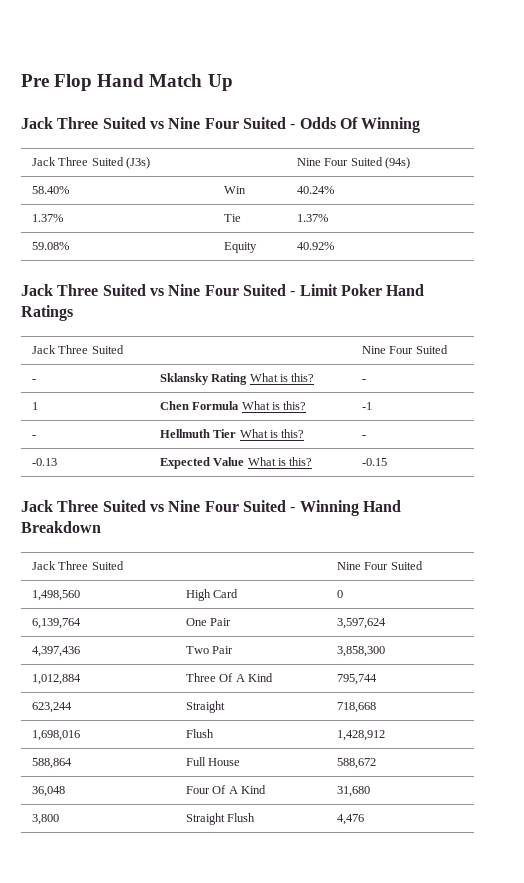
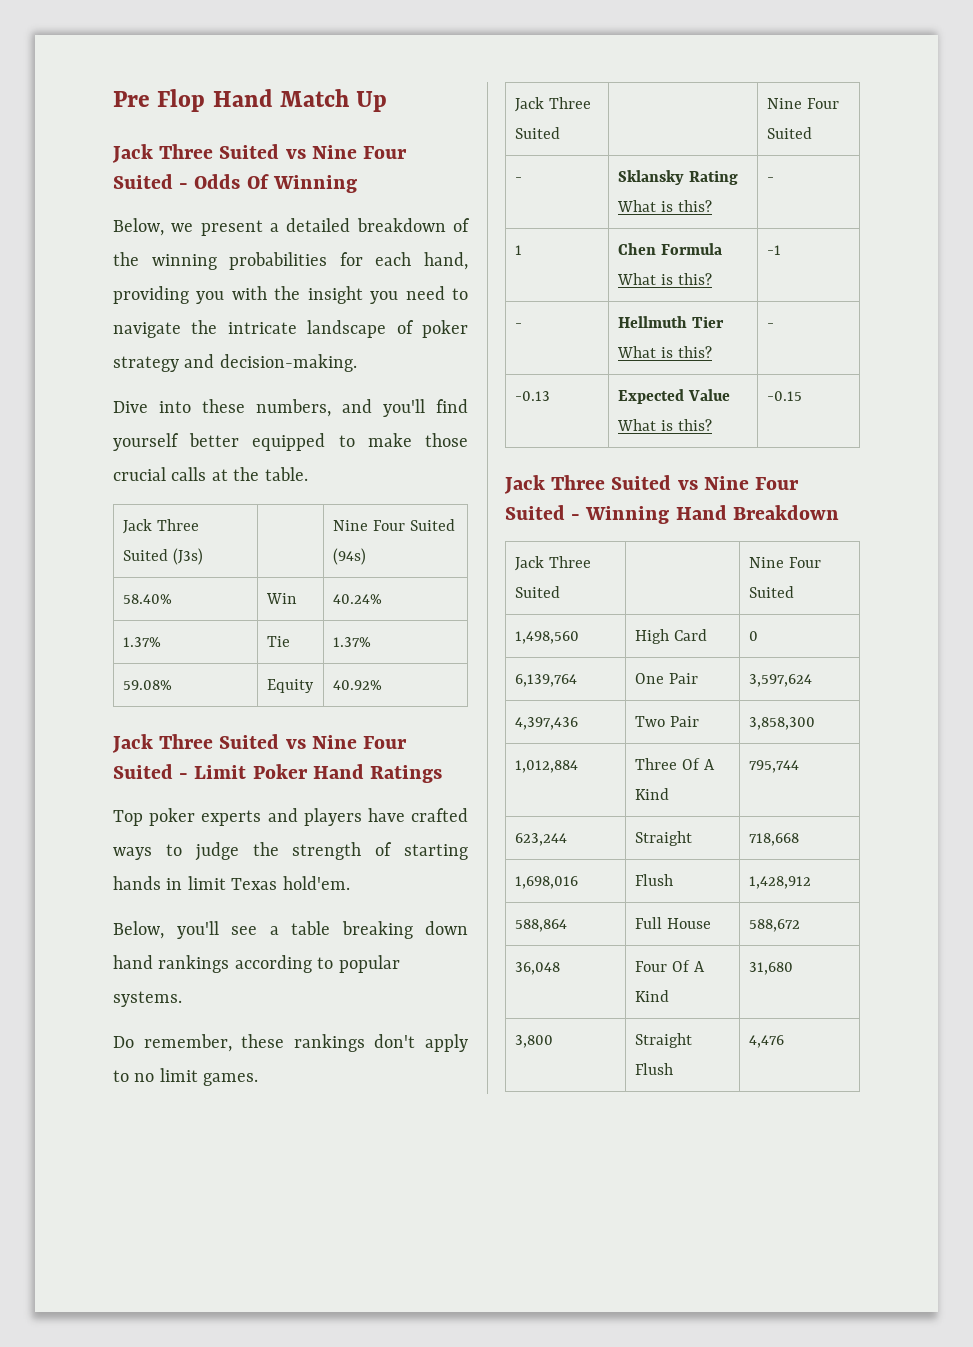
+ Below, we present a detailed breakdown of the winning probabilities for each hand, providing you with the insight you need to navigate the intricate landscape of poker strategy and decision-making.
+ Dive into these numbers, and you'll find yourself better equipped to make those crucial calls at the table.
+ Top poker experts and players have crafted ways to judge the strength of starting hands in limit Texas hold'em.
+ Below, you'll see a table breaking down hand rankings according to popular systems.
+ Do remember, these rankings don't apply to no limit games.

